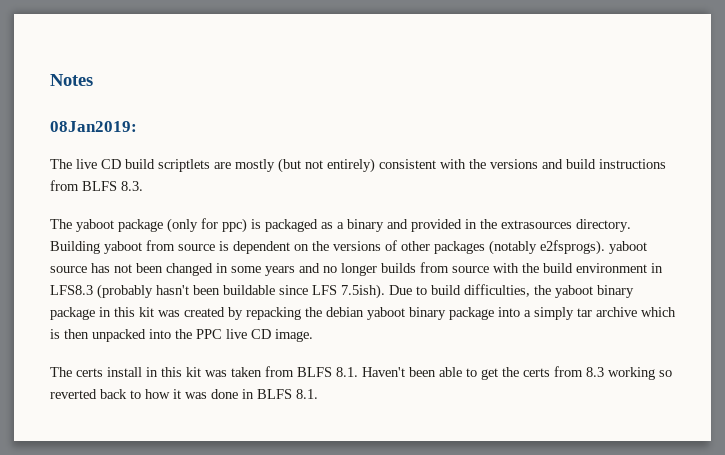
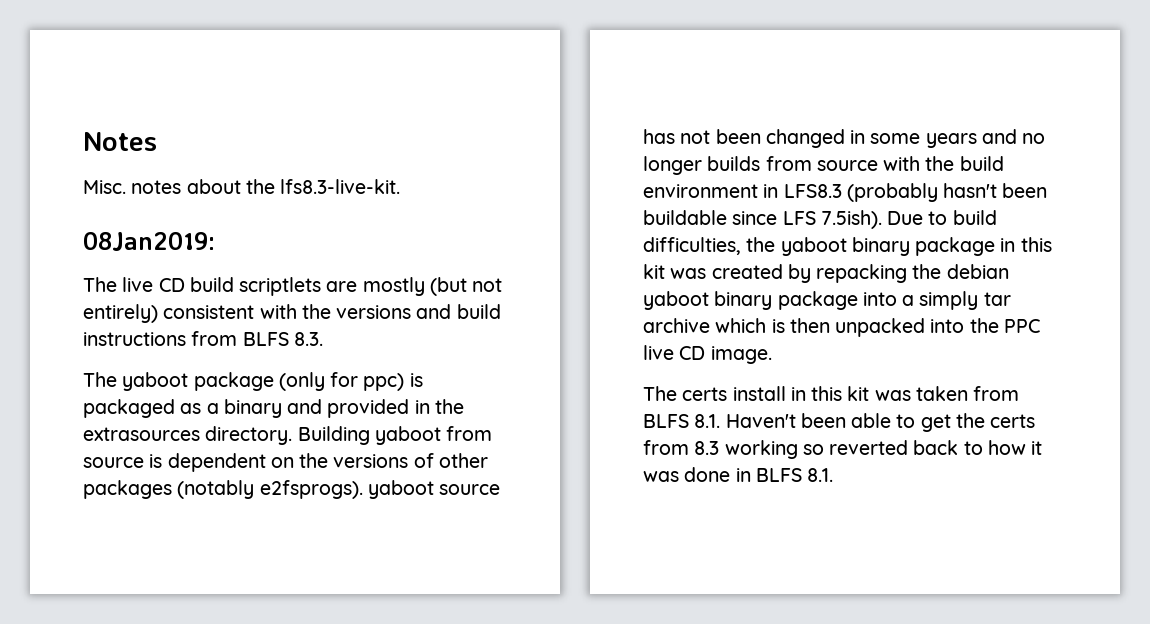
+ Misc. notes about the lfs8.3-live-kit.

